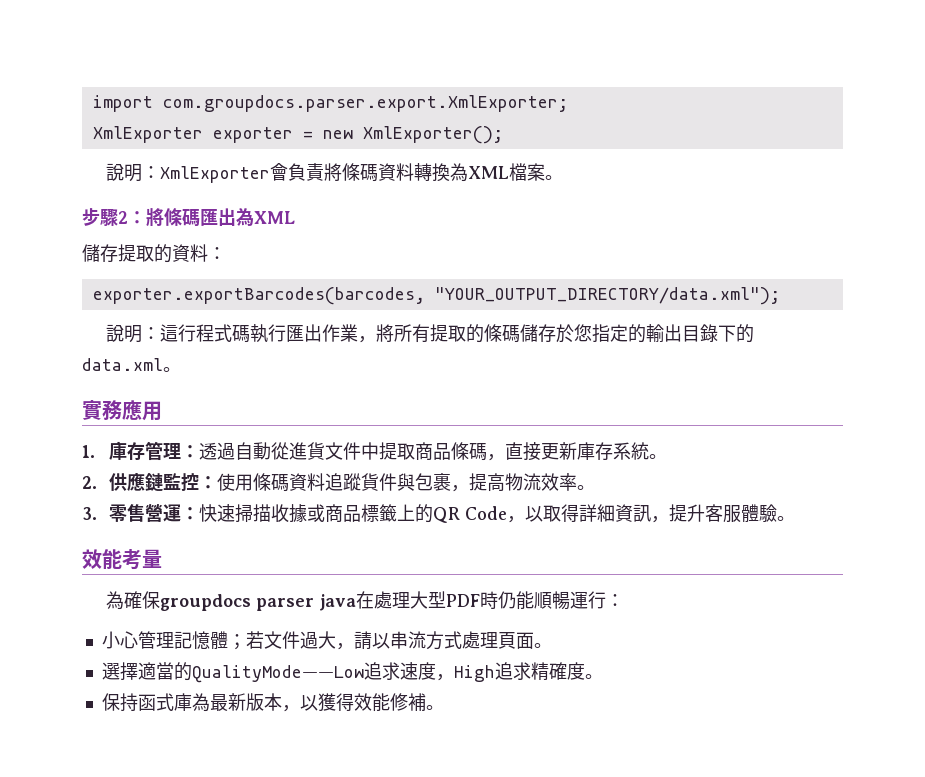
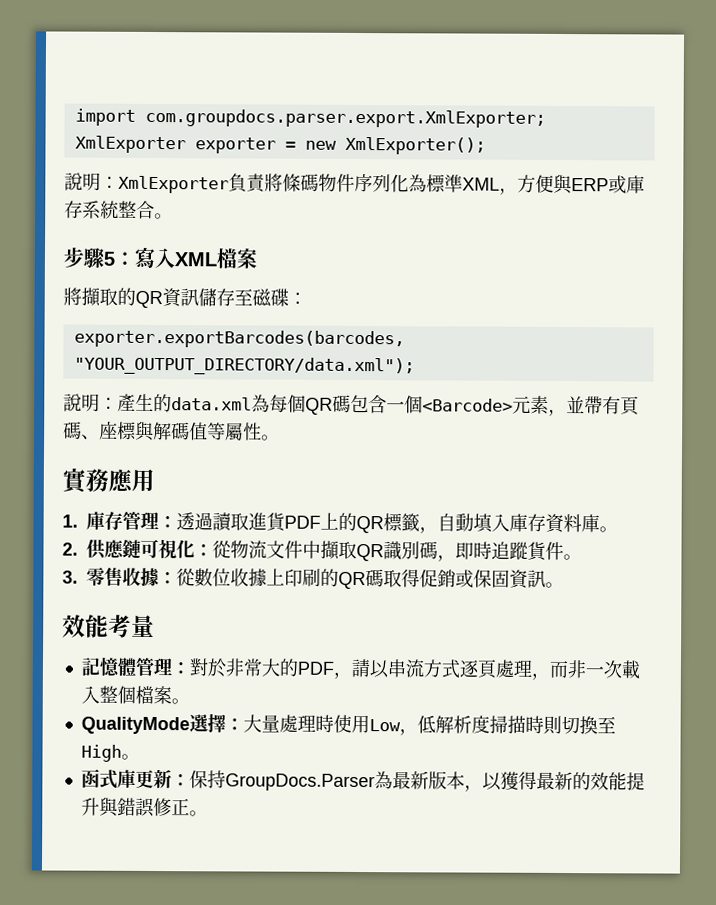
- 說明：XmlExporter會負責將條碼資料轉換為XML檔案。
- 步驟2：將條碼匯出為XML
- 儲存提取的資料：
+ 說明：XmlExporter負責將條碼物件序列化為標準XML，方便與ERP或庫存系統整合。
+ 步驟5：寫入XML檔案
+ 將擷取的QR資訊儲存至磁碟：
  exporter.exportBarcodes(barcodes, "YOUR_OUTPUT_DIRECTORY/data.xml");
- 說明：這行程式碼執行匯出作業，將所有提取的條碼儲存於您指定的輸出目錄下的data.xml。
+ 說明：產生的data.xml為每個QR碼包含一個<Barcode>元素，並帶有頁碼、座標與解碼值等屬性。
- 1.庫存管理：透過自動從進貨文件中提取商品條碼，直接更新庫存系統。
- 2.供應鏈監控：使用條碼資料追蹤貨件與包裹，提高物流效率。
- 3.零售營運：快速掃描收據或商品標籤上的QR Code，以取得詳細資訊，提升客服體驗。
+ 1.庫存管理：透過讀取進貨PDF上的QR標籤，自動填入庫存資料庫。
+ 2.供應鏈可視化：從物流文件中擷取QR識別碼，即時追蹤貨件。
+ 3.零售收據：從數位收據上印刷的QR碼取得促銷或保固資訊。
  效能考量
- 為確保groupdocs parser java在處理大型PDF時仍能順暢運行：
- 小心管理記憶體；若文件過大，請以串流方式處理頁面。
- 選擇適當的QualityMode——Low追求速度，High追求精確度。
- 保持函式庫為最新版本，以獲得效能修補。
+ 記憶體管理：對於非常大的PDF，請以串流方式逐頁處理，而非一次載入整個檔案。
+ QualityMode選擇：大量處理時使用Low，低解析度掃描時則切換至High。
+ 函式庫更新：保持GroupDocs.Parser為最新版本，以獲得最新的效能提升與錯誤修正。

